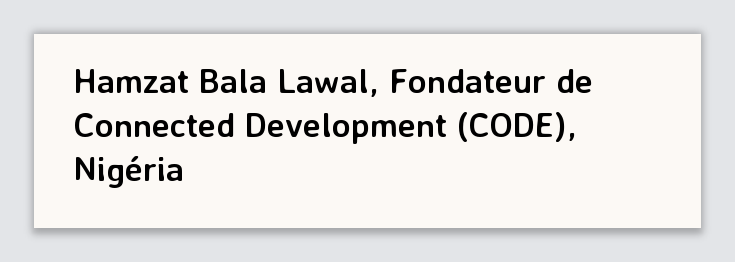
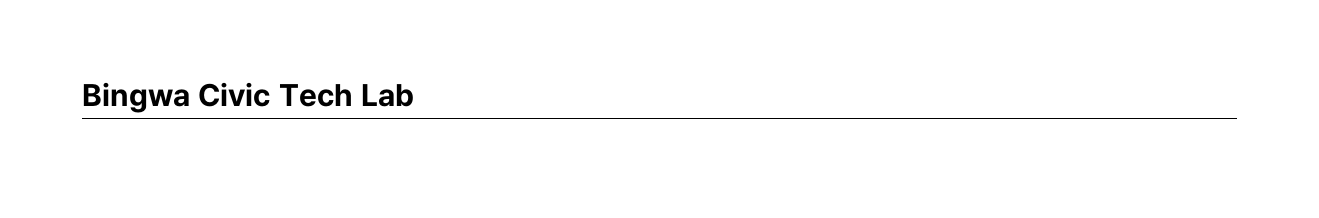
- Hamzat Bala Lawal, Fondateur de Connected Development (CODE), Nigéria
+ Bingwa Civic Tech Lab

